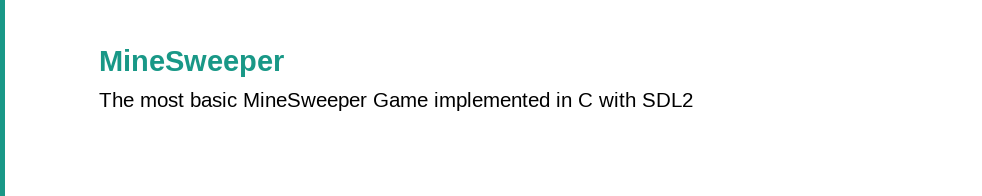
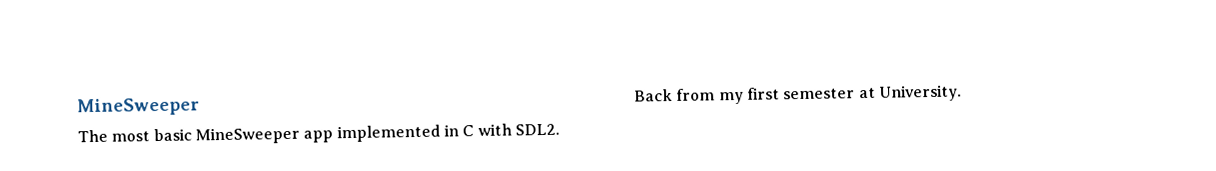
- The most basic MineSweeper Game implemented in C with SDL2
+ The most basic MineSweeper app implemented in C with SDL2.
+ Back from my first semester at University.

